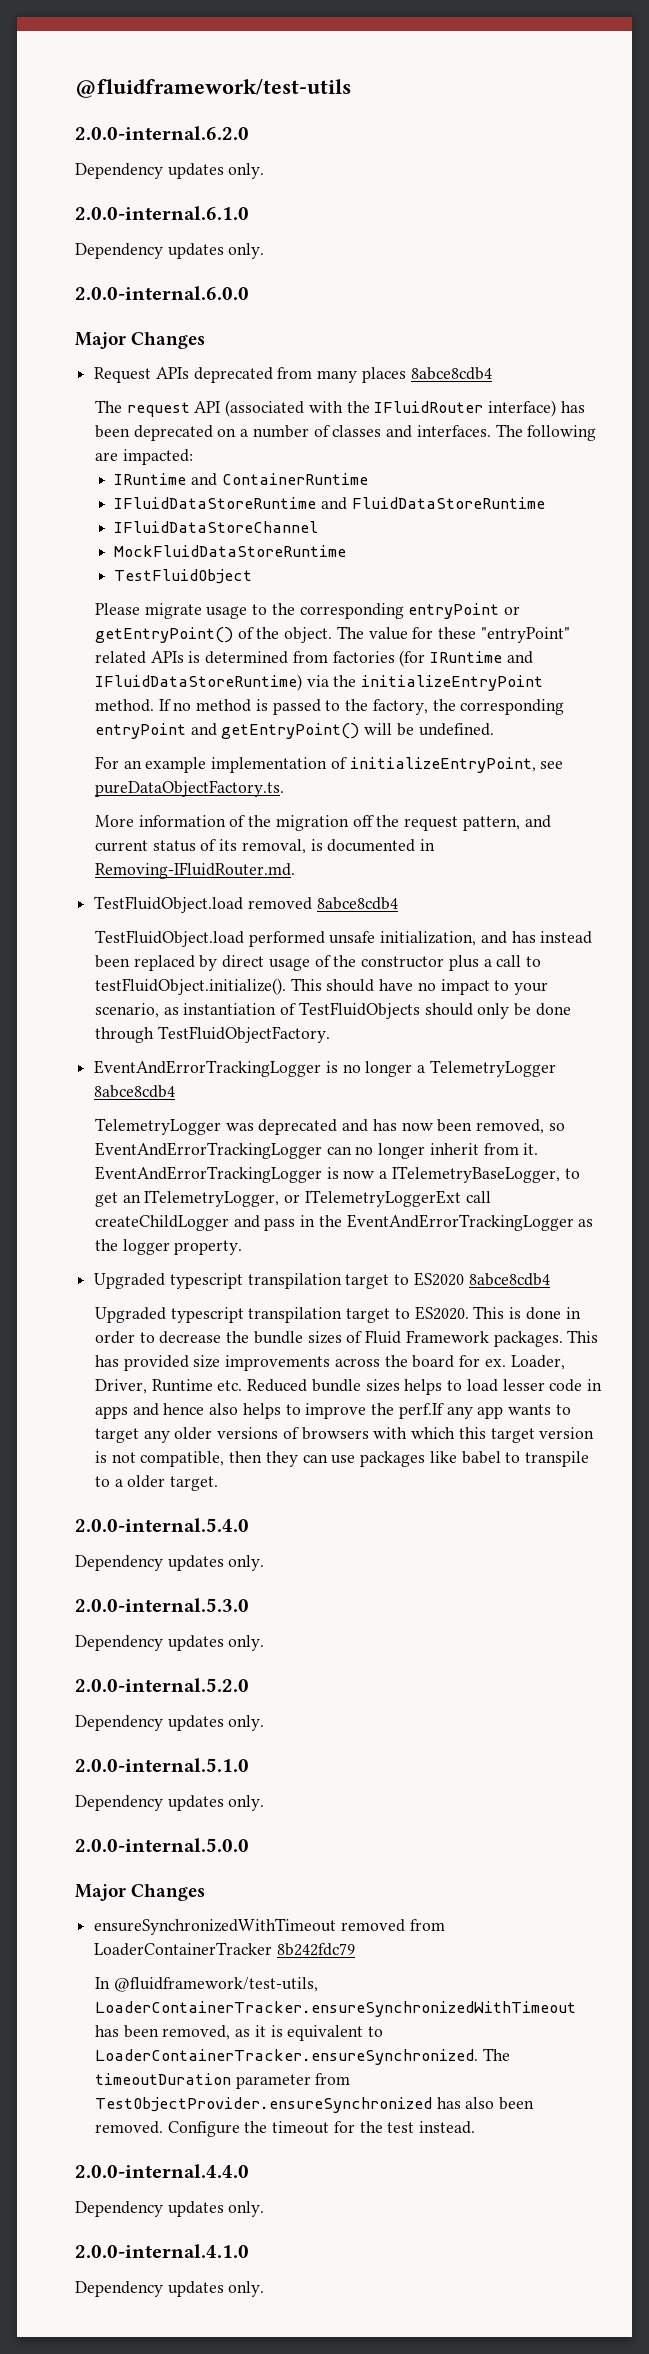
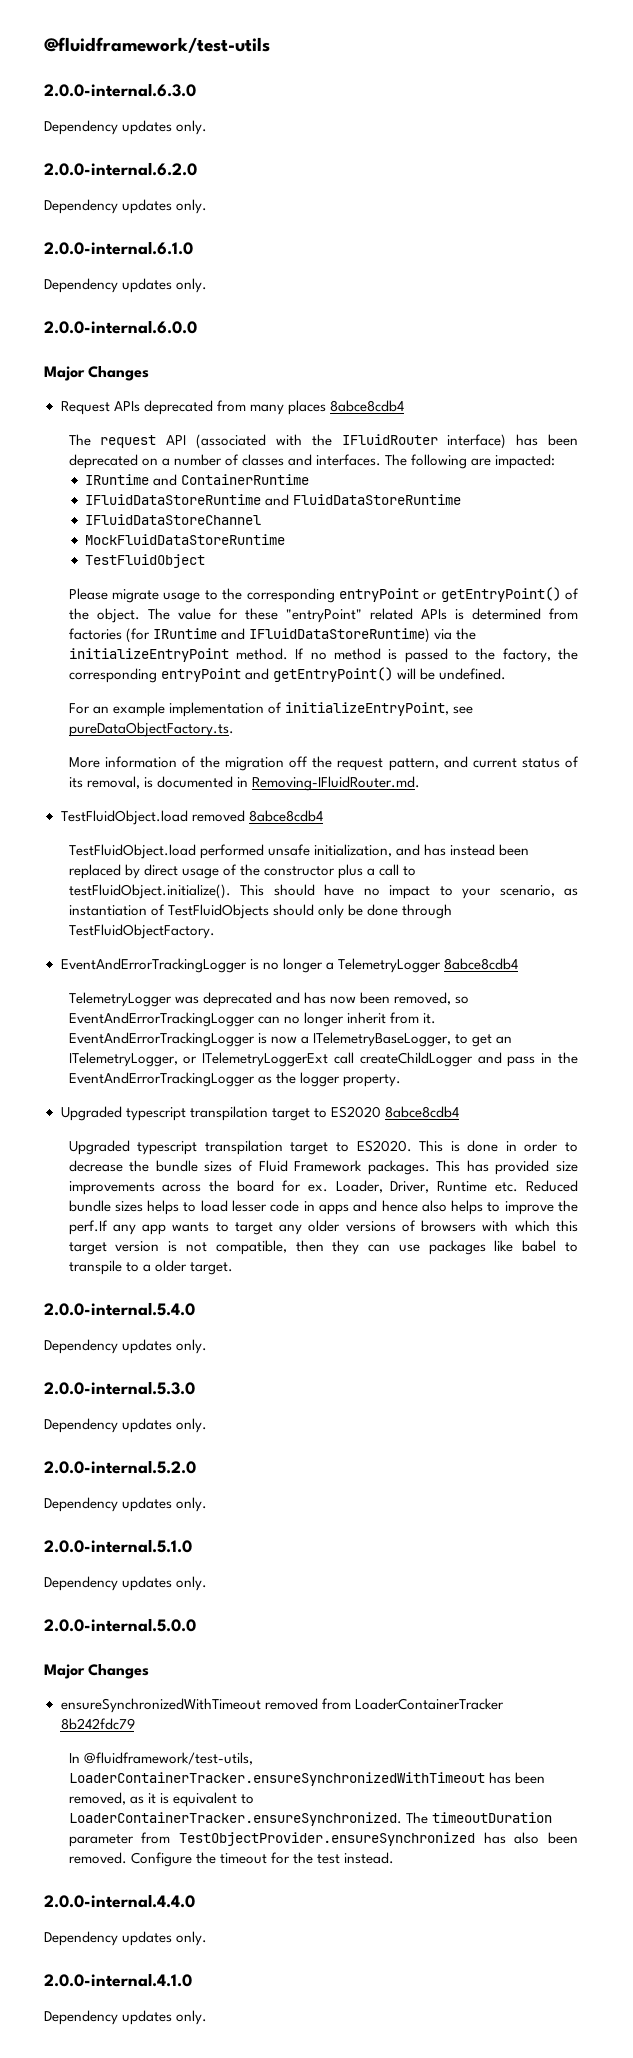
+ 2.0.0-internal.6.3.0
+ Dependency updates only.

